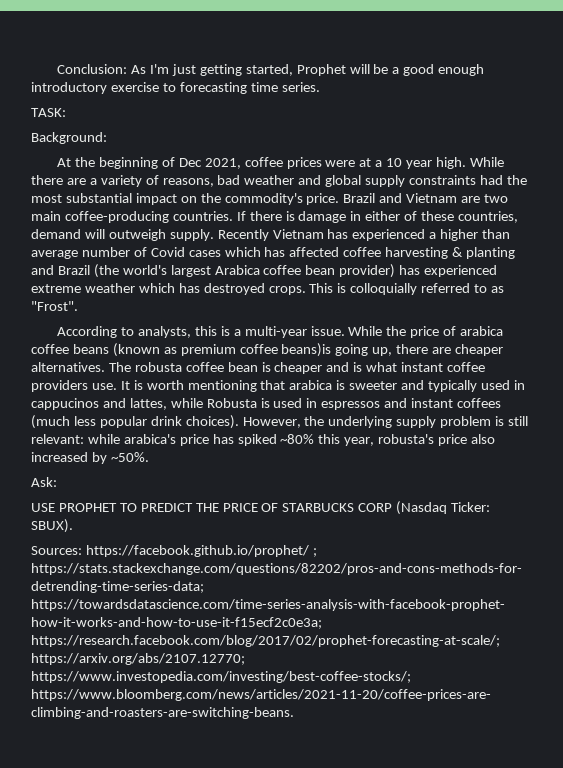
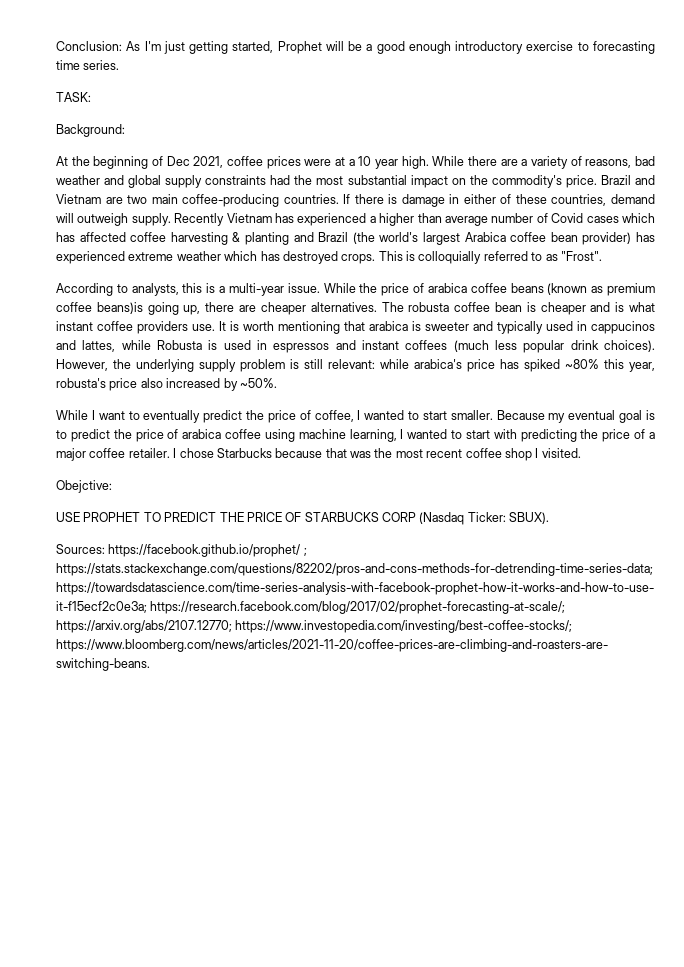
- Ask:
+ While I want to eventually predict the price of coffee, I wanted to start smaller. Because my eventual goal is to predict the price of arabica coffee using machine learning, I wanted to start with predicting the price of a major coffee retailer. I chose Starbucks because that was the most recent coffee shop I visited.
+ Obejctive:

